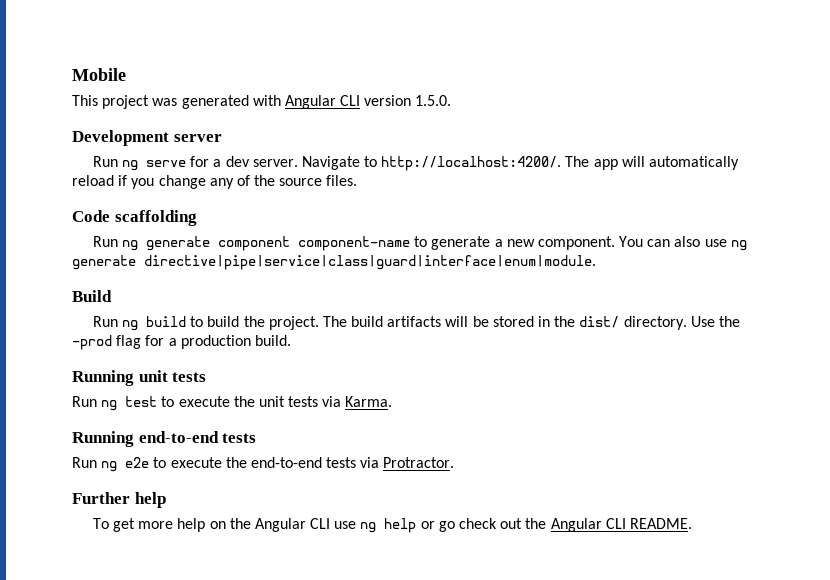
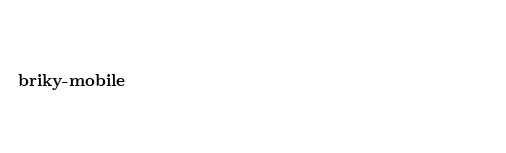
- Mobile
- This project was generated with Angular CLI version 1.5.0.
- Development server
- Run ng serve for a dev server. Navigate to http://localhost:4200/. The app will automatically reload if you change any of the source files.
- Code scaffolding
- Run ng generate component component-name to generate a new component. You can also use ng generate directive|pipe|service|class|guard|interface|enum|module.
- Build
- Run ng build to build the project. The build artifacts will be stored in the dist/ directory. Use the -prod flag for a production build.
- Running unit tests
- Run ng test to execute the unit tests via Karma.
- Running end-to-end tests
- Run ng e2e to execute the end-to-end tests via Protractor.
- Further help
- To get more help on the Angular CLI use ng help or go check out the Angular CLI README.
+ briky-mobile

